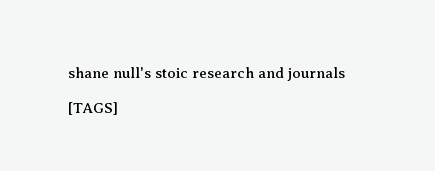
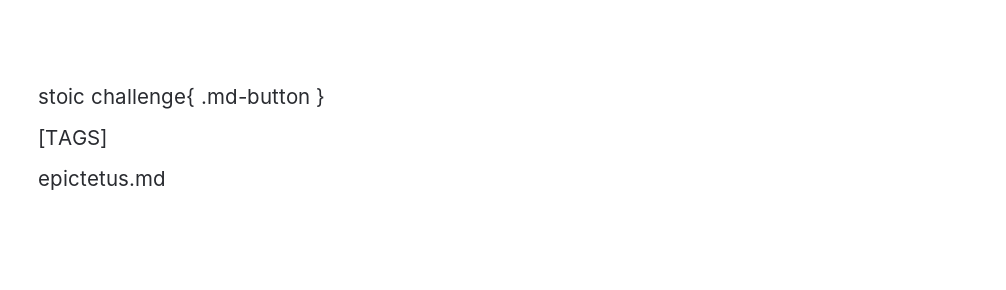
- shane null's stoic research and journals
+ stoic challenge{ .md-button }
+ epictetus.md

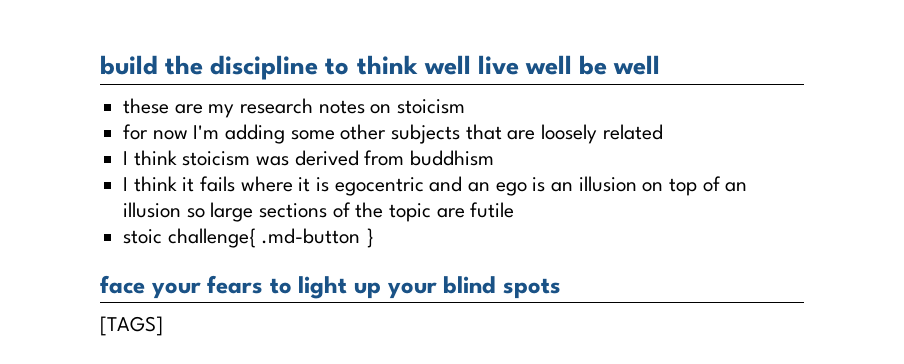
+ build the discipline to think well live well be well
+ these are my research notes on stoicism
+ for now I'm adding some other subjects that are loosely related
+ I think stoicism was derived from buddhism
+ I think it fails where it is egocentric and an ego is an illusion on top of an illusion so large sections of the topic are futile
  stoic challenge{ .md-button }
+ face your fears to light up your blind spots
- epictetus.md

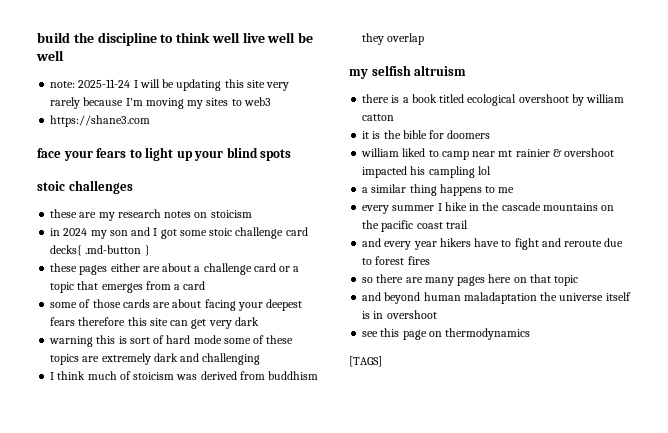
- these are my research notes on stoicism
- for now I'm adding some other subjects that are loosely related
- I think stoicism was derived from buddhism
- I think it fails where it is egocentric and an ego is an illusion on top of an illusion so large sections of the topic are futile
- stoic challenge{ .md-button }
+ note: 2025-11-24 I will be updating this site very rarely because I'm moving my sites to web3
+ https://shane3.com
+ stoic challenges
+ these are my research notes on stoicism
+ in 2024 my son and I got some stoic challenge card decks{ .md-button }
+ these pages either are about a challenge card or a topic that emerges from a card
+ some of those cards are about facing your deepest fears therefore this site can get very dark
+ warning this is sort of hard mode some of these topics are extremely dark and challenging
+ I think much of stoicism was derived from buddhism they overlap
+ my selfish altruism
+ there is a book titled ecological overshoot by william catton
+ it is the bible for doomers
+ william liked to camp near mt rainier & overshoot impacted his campling lol
+ a similar thing happens to me
+ every summer I hike in the cascade mountains on the pacific coast trail
+ and every year hikers have to fight and reroute due to forest fires
+ so there are many pages here on that topic
+ and beyond human maladaptation the universe itself is in overshoot
+ see this page on thermodynamics

